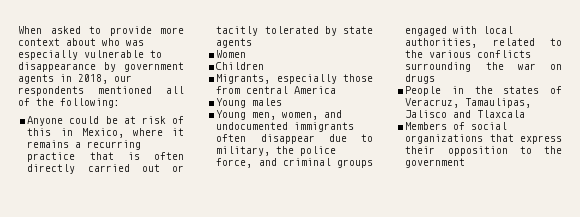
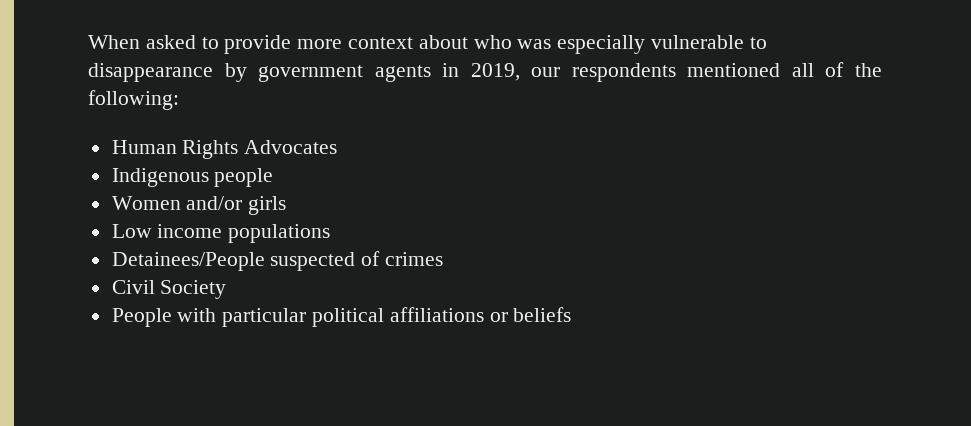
- When asked to provide more context about who was especially vulnerable to disappearance by government agents in 2018, our respondents mentioned all of the following:
+ When asked to provide more context about who was especially vulnerable to disappearance by government agents in 2019, our respondents mentioned all of the following:
- Anyone could be at risk of this in Mexico, where it remains a recurring practice that is often directly carried out or tacitly tolerated by state agents
- Women
- Children
- Migrants, especially those from central America
- Young males
- Young men, women, and undocumented immigrants often disappear due to military, the police force, and criminal groups engaged with local authorities, related to the various conflicts surrounding the war on drugs
- People in the states of Veracruz, Tamaulipas, Jalisco and Tlaxcala
- Members of social organizations that express their opposition to the government
+ Human Rights Advocates
+ Indigenous people
+ Women and/or girls
+ Low income populations
+ Detainees/People suspected of crimes
+ Civil Society
+ People with particular political affiliations or beliefs

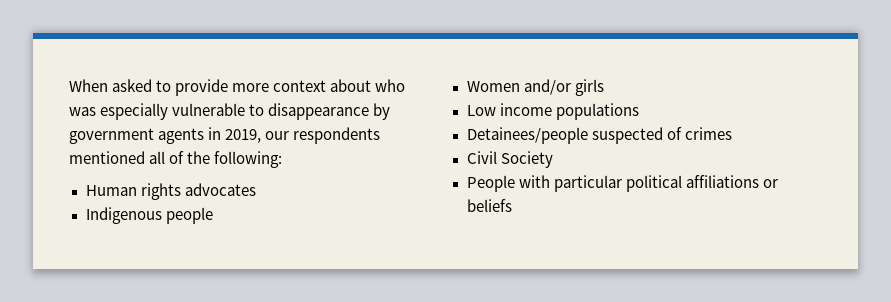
- Human Rights Advocates
+ Human rights advocates
- Detainees/People suspected of crimes
+ Detainees/people suspected of crimes

